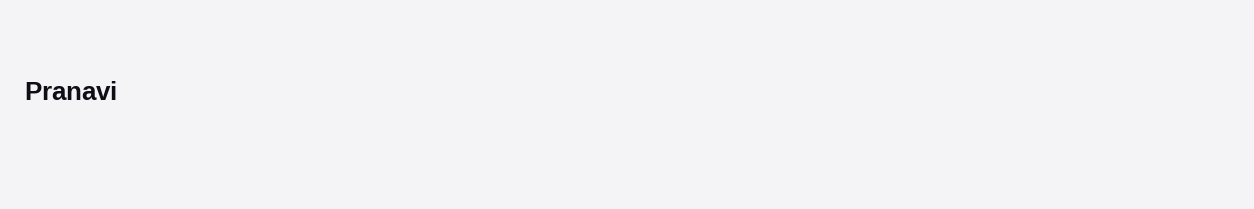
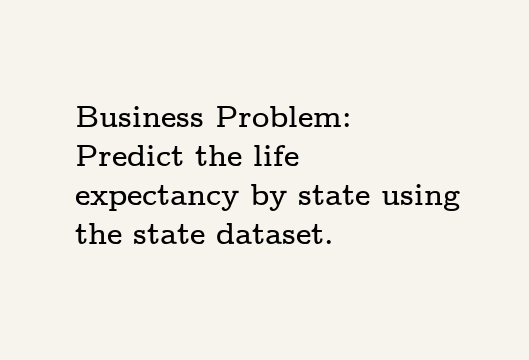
- Pranavi
+ Business Problem: Predict the life expectancy by state using the state dataset.

